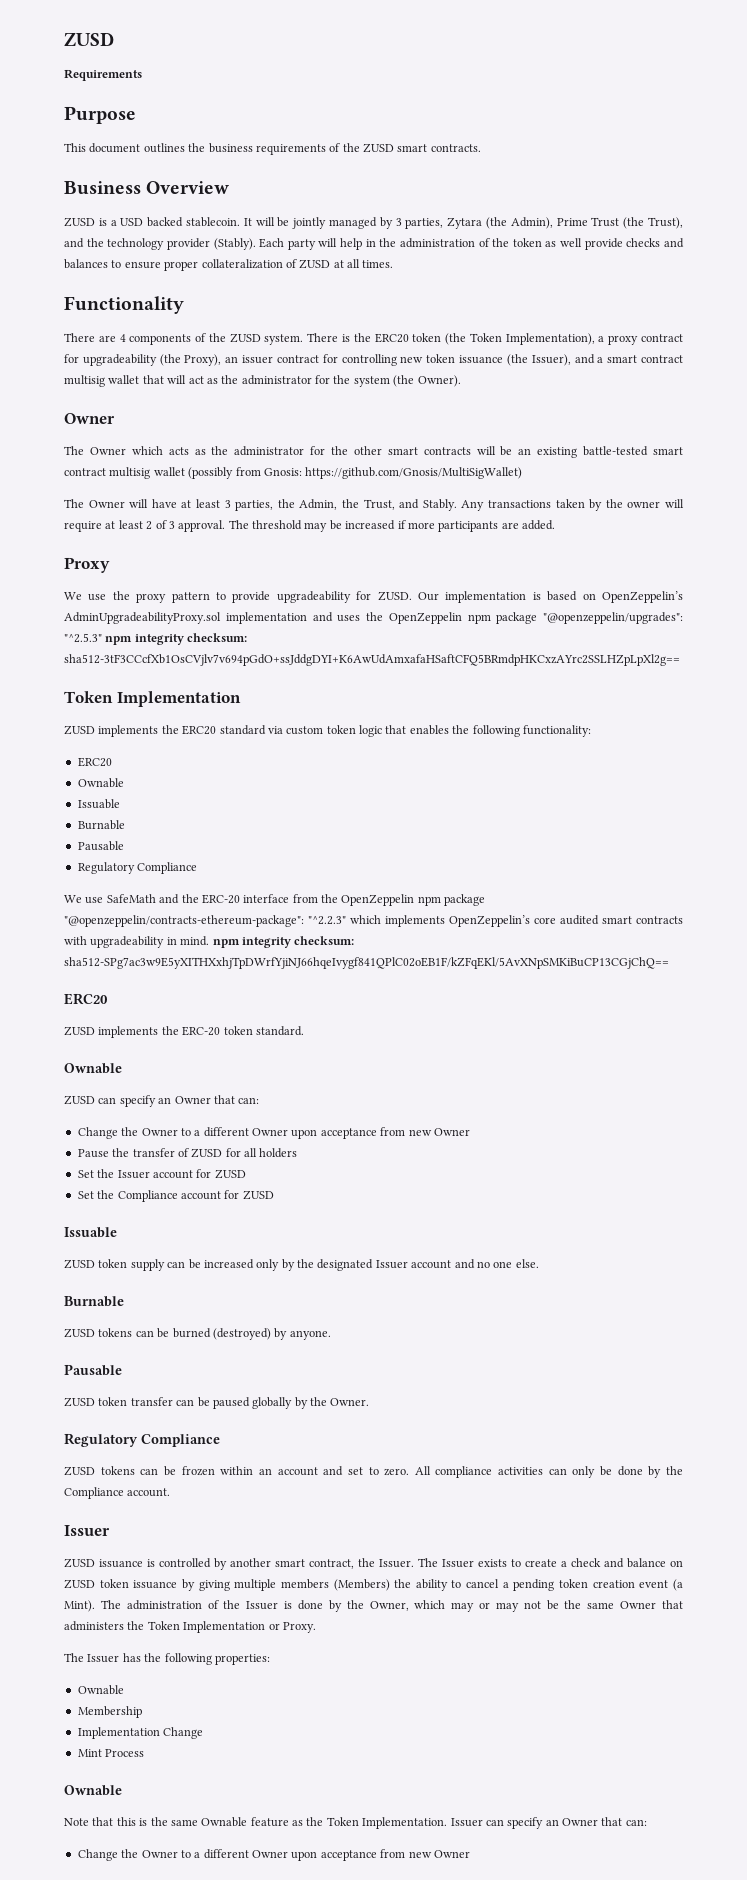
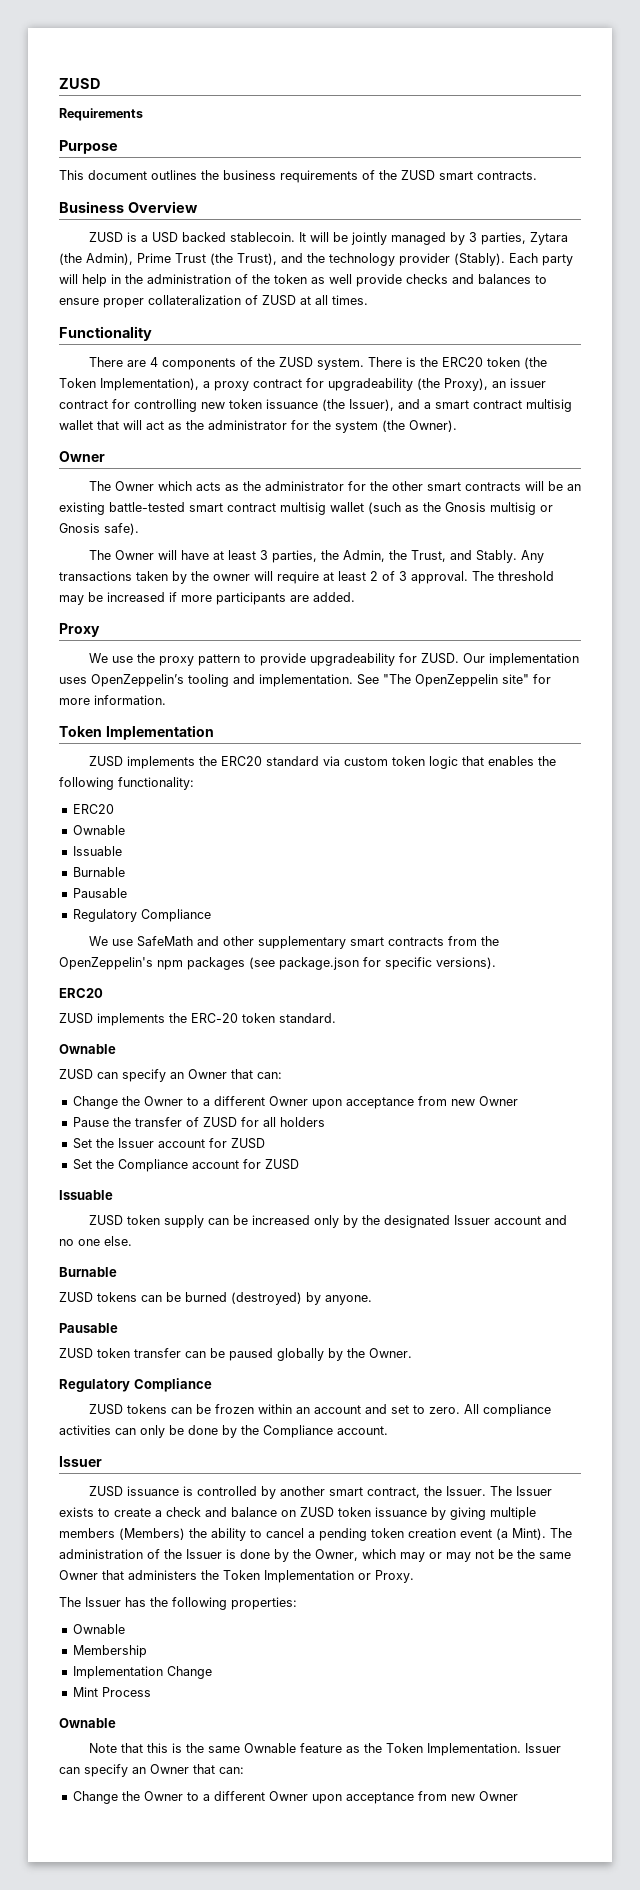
- The Owner which acts as the administrator for the other smart contracts will be an existing battle-tested smart contract multisig wallet (possibly from Gnosis: https://github.com/Gnosis/MultiSigWallet)
+ The Owner which acts as the administrator for the other smart contracts will be an existing battle-tested smart contract multisig wallet (such as the Gnosis multisig or Gnosis safe).
- Our implementation is based on OpenZeppelin’s AdminUpgradeabilityProxy.sol implementation and uses the OpenZeppelin npm package "@openzeppelin/upgrades": "^2.5.3" npm integrity checksum: sha512-3tF3CCcfXb1OsCVjlv7v694pGdO+ssJddgDYI+K6AwUdAmxafaHSaftCFQ5BRmdpHKCxzAYrc2SSLHZpLpXl2g==
+ Our implementation uses OpenZeppelin’s tooling and implementation. See "The OpenZeppelin site" for more information.
- We use SafeMath and the ERC-20 interface from the OpenZeppelin npm package "@openzeppelin/contracts-ethereum-package": "^2.2.3" which implements OpenZeppelin’s core audited smart contracts with upgradeability in mind. npm integrity checksum: sha512-SPg7ac3w9E5yXITHXxhjTpDWrfYjiNJ66hqeIvygf841QPlC02oEB1F/kZFqEKl/5AvXNpSMKiBuCP13CGjChQ==
+ We use SafeMath and other supplementary smart contracts from the OpenZeppelin's npm packages (see package.json for specific versions).

